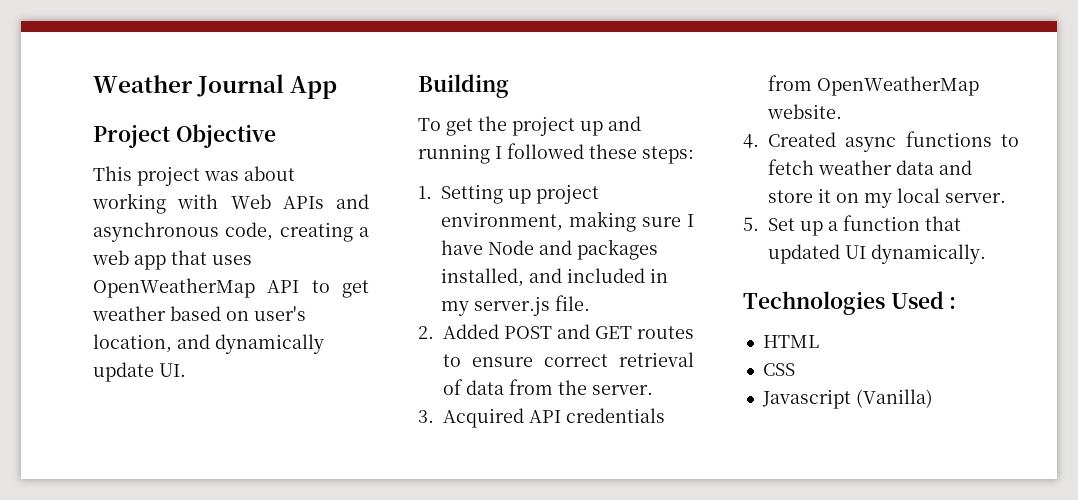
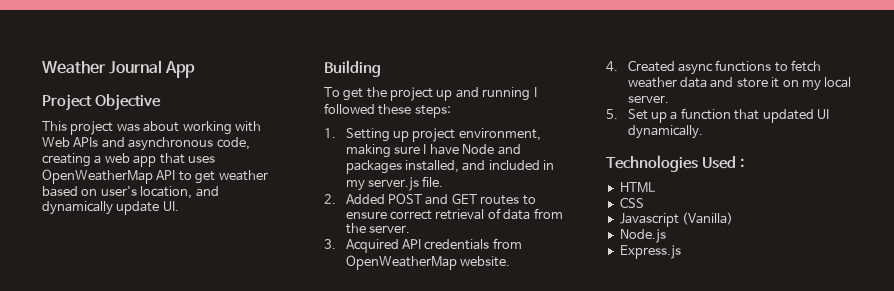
+ Node.js
+ Express.js

